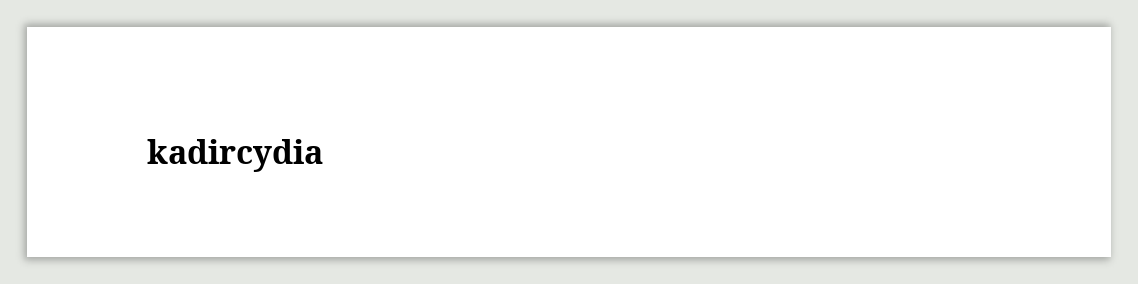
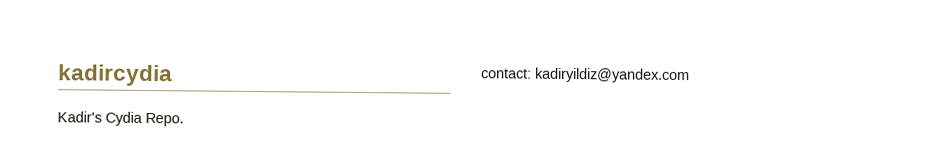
+ Kadir's Cydia Repo.
+ contact: kadiryildiz@yandex.com

